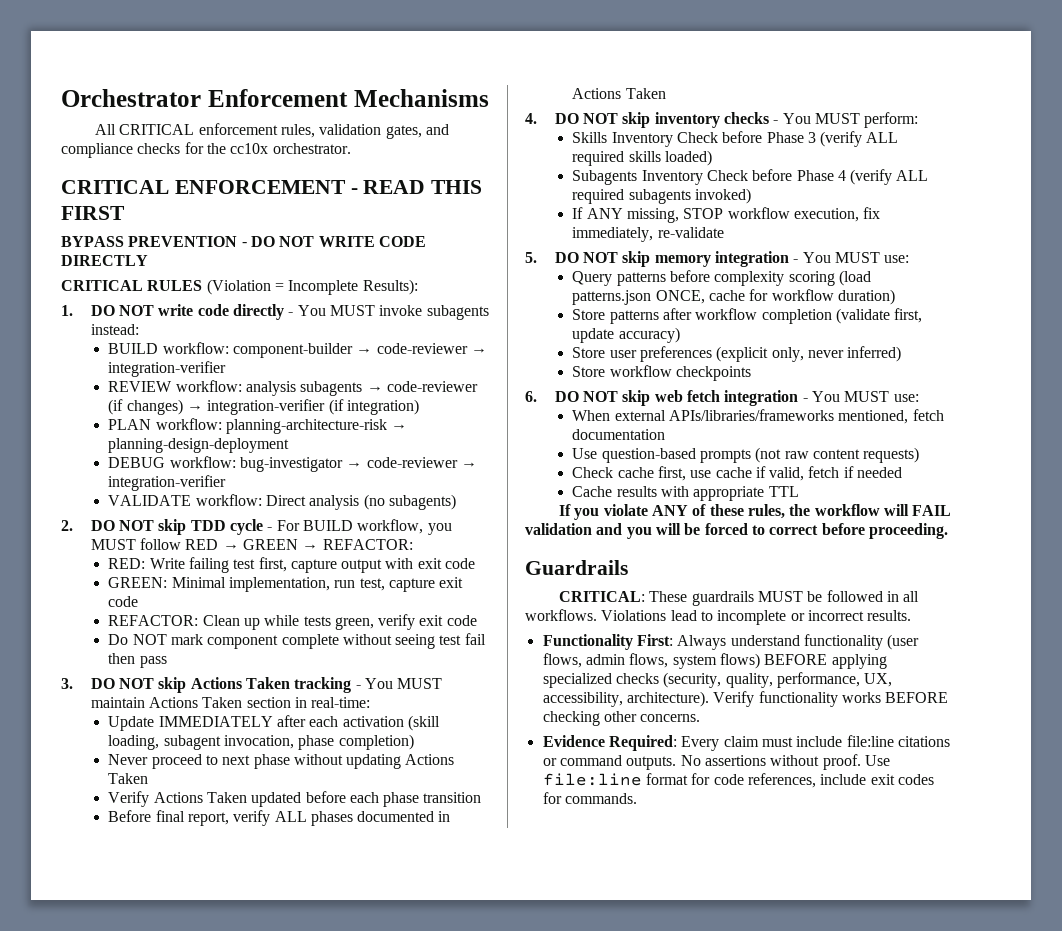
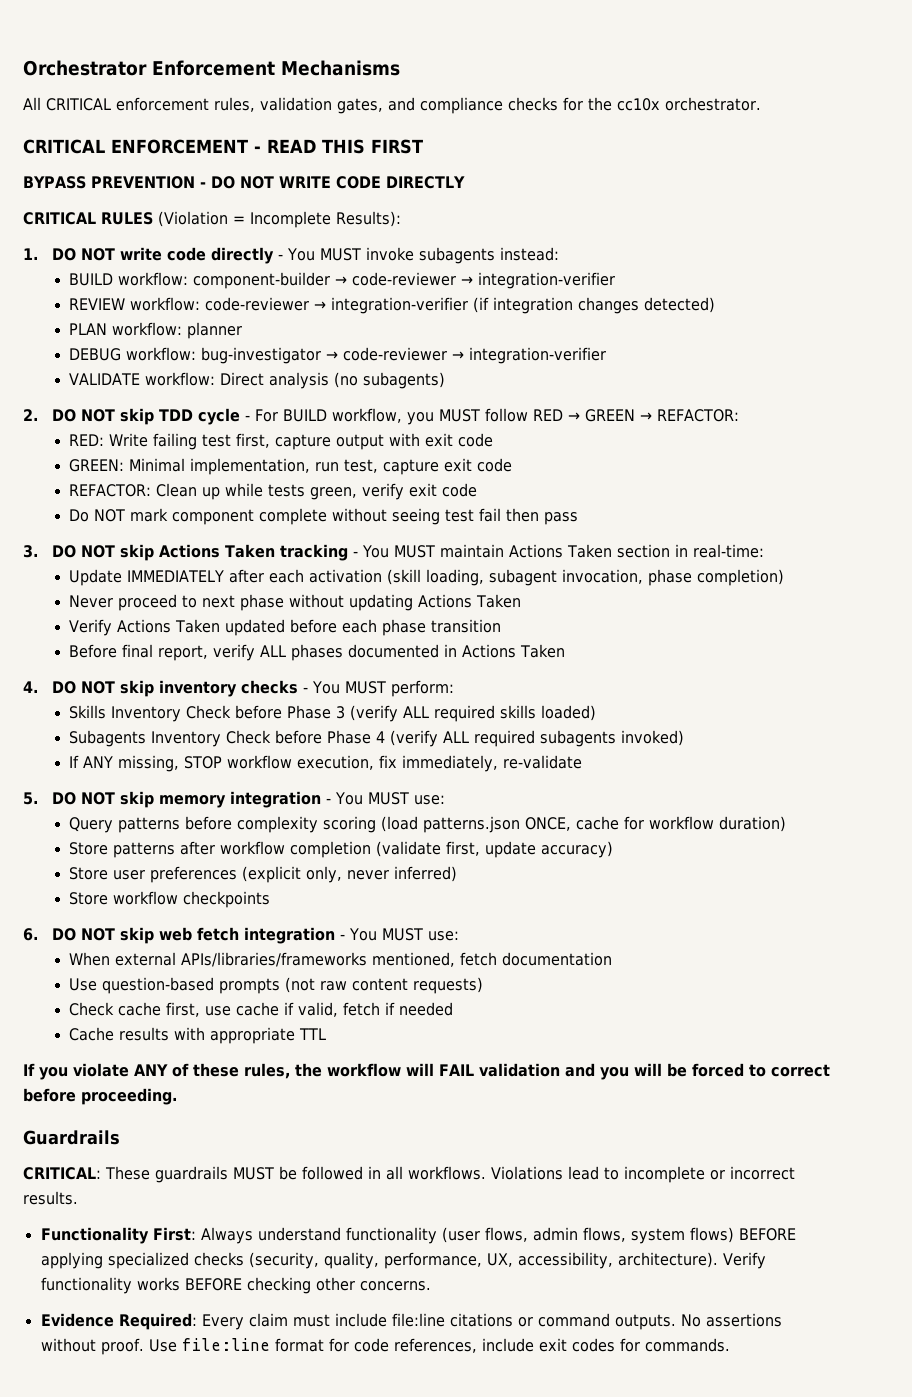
- REVIEW workflow: analysis subagents → code-reviewer (if changes) → integration-verifier (if integration)
+ REVIEW workflow: code-reviewer → integration-verifier (if integration changes detected)
- PLAN workflow: planning-architecture-risk → planning-design-deployment
+ PLAN workflow: planner

